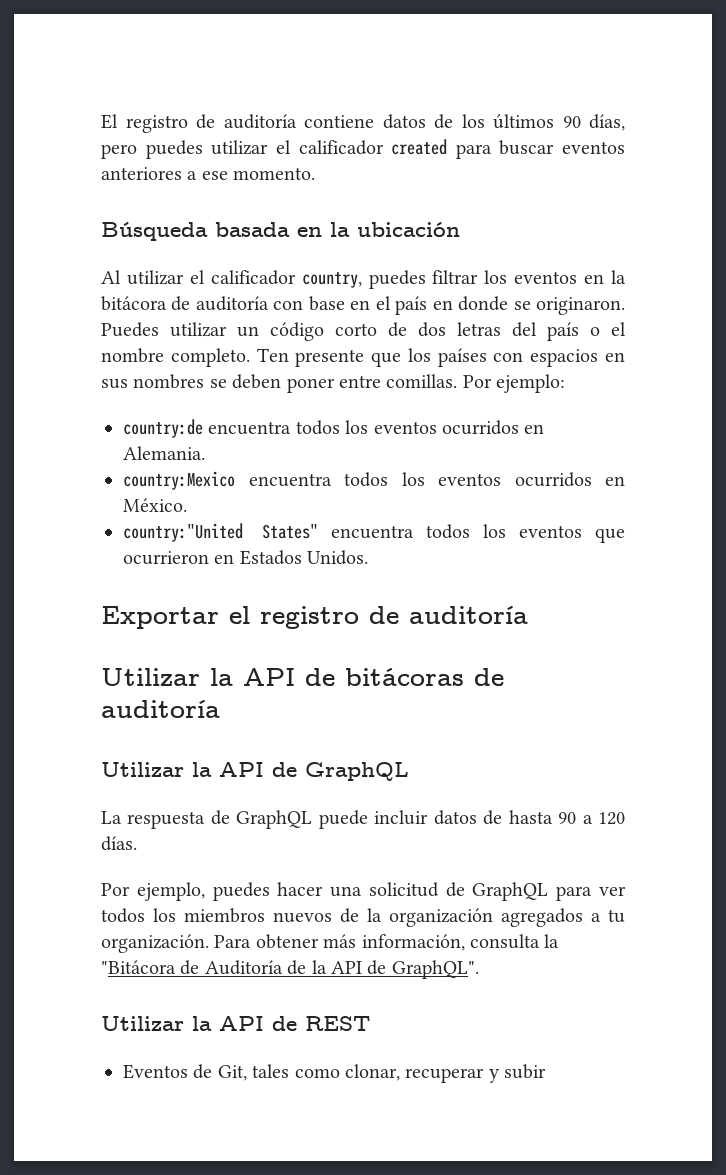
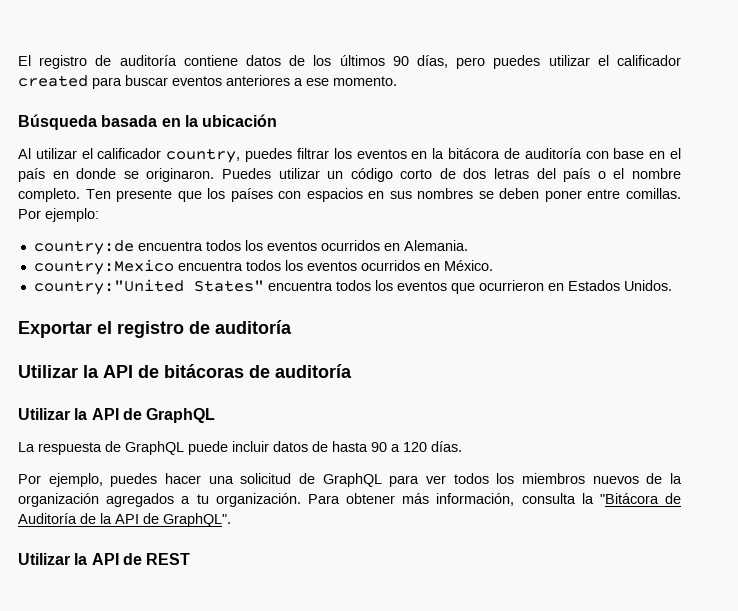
- Eventos de Git, tales como clonar, recuperar y subir

